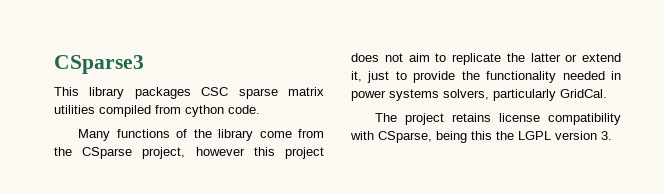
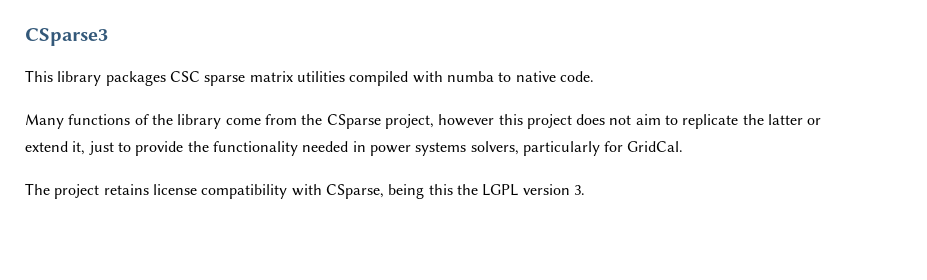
- This library packages CSC sparse matrix utilities compiled from cython code.
+ This library packages CSC sparse matrix utilities compiled with numba to native code.
- Many functions of the library come from the CSparse project, however this project does not aim to replicate the latter or extend it, just to provide the functionality needed in power systems solvers, particularly GridCal.
+ Many functions of the library come from the CSparse project, however this project does not aim to replicate the latter or extend it, just to provide the functionality needed in power systems solvers, particularly for GridCal.

